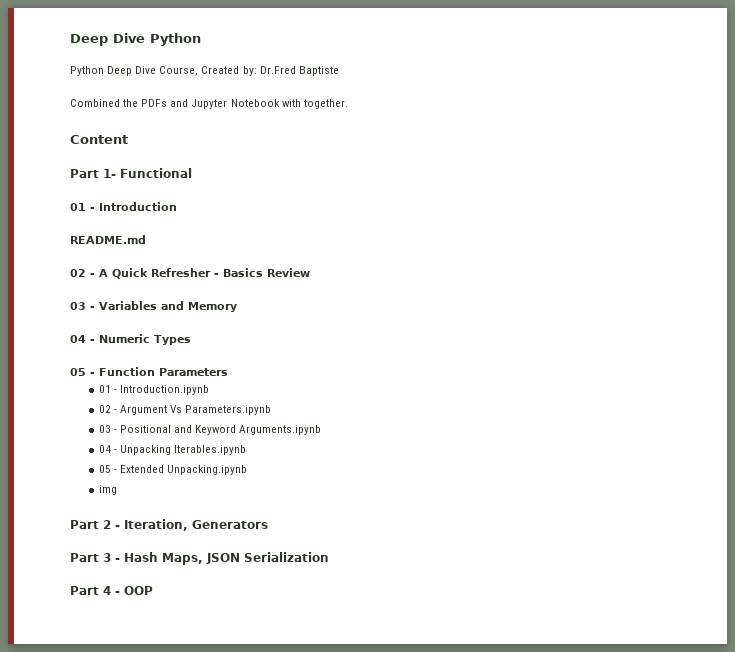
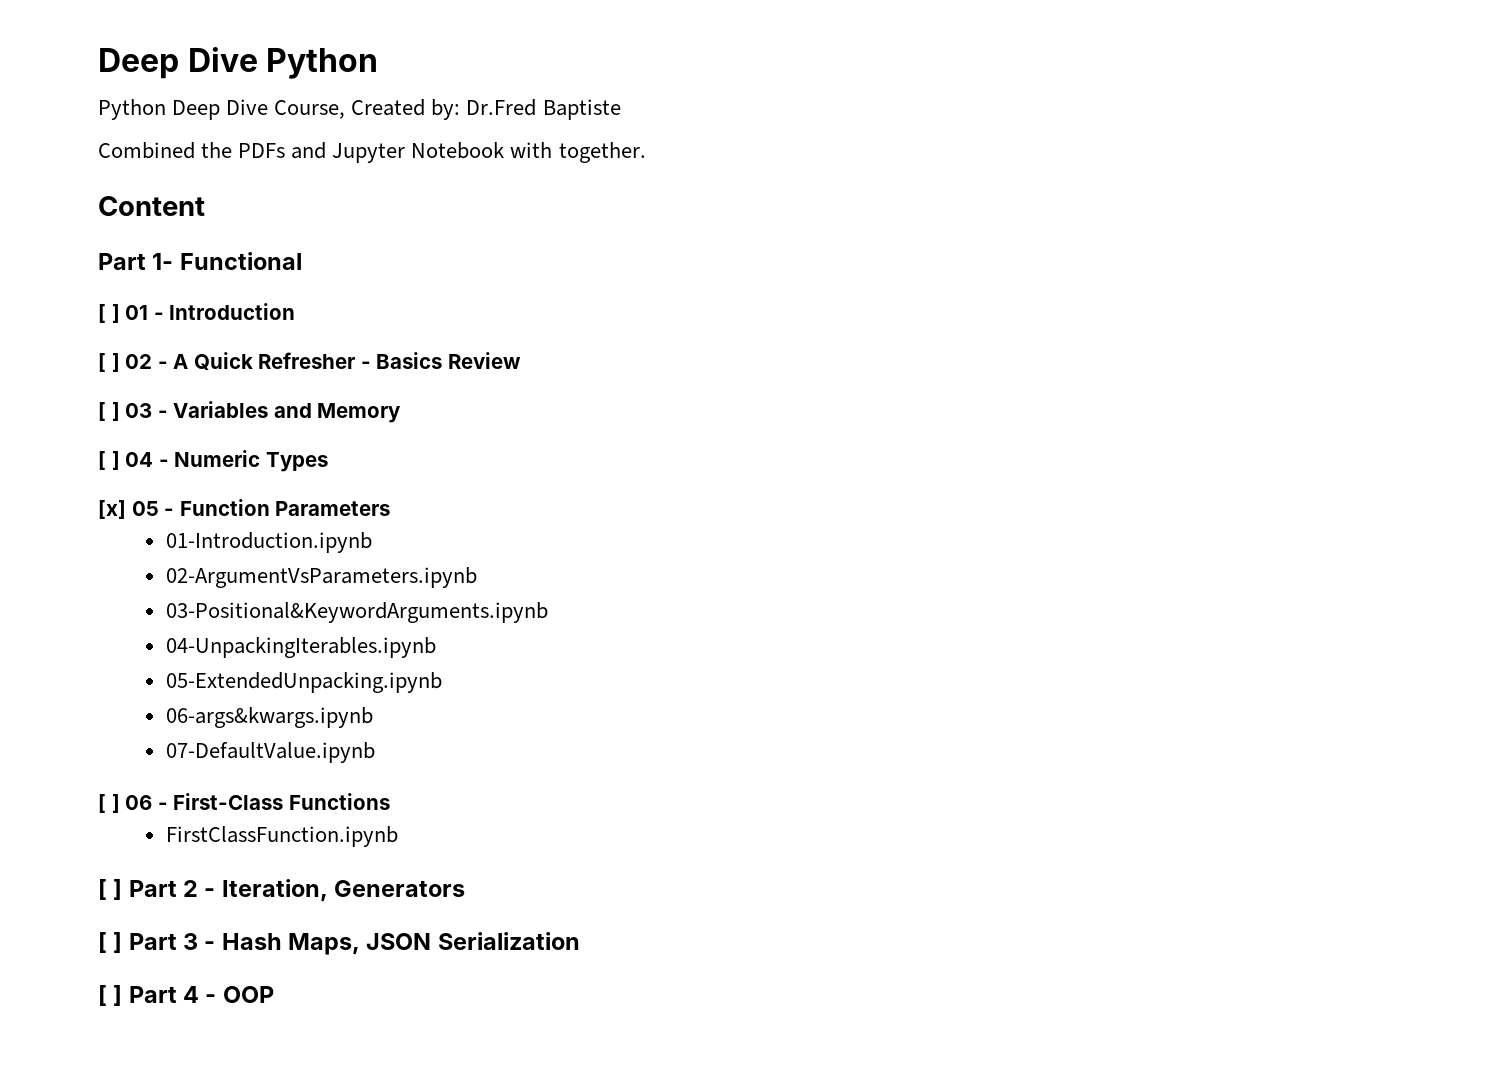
- 01 - Introduction
+ [ ] 01 - Introduction
- README.md
- 02 - A Quick Refresher - Basics Review
+ [ ] 02 - A Quick Refresher - Basics Review
- 03 - Variables and Memory
+ [ ] 03 - Variables and Memory
- 04 - Numeric Types
+ [ ] 04 - Numeric Types
- 05 - Function Parameters
+ [x] 05 - Function Parameters
- 01 - Introduction.ipynb
- 02 - Argument Vs Parameters.ipynb
- 03 - Positional and Keyword Arguments.ipynb
- 04 - Unpacking Iterables.ipynb
- 05 - Extended Unpacking.ipynb
- img
- Part 2 - Iteration, Generators
+ 01-Introduction.ipynb
+ 02-ArgumentVsParameters.ipynb
+ 03-Positional&KeywordArguments.ipynb
+ 04-UnpackingIterables.ipynb
+ 05-ExtendedUnpacking.ipynb
+ 06-args&kwargs.ipynb
+ 07-DefaultValue.ipynb
+ [ ] 06 - First-Class Functions
+ FirstClassFunction.ipynb
+ [ ] Part 2 - Iteration, Generators
- Part 3 - Hash Maps, JSON Serialization
+ [ ] Part 3 - Hash Maps, JSON Serialization
- Part 4 - OOP
+ [ ] Part 4 - OOP

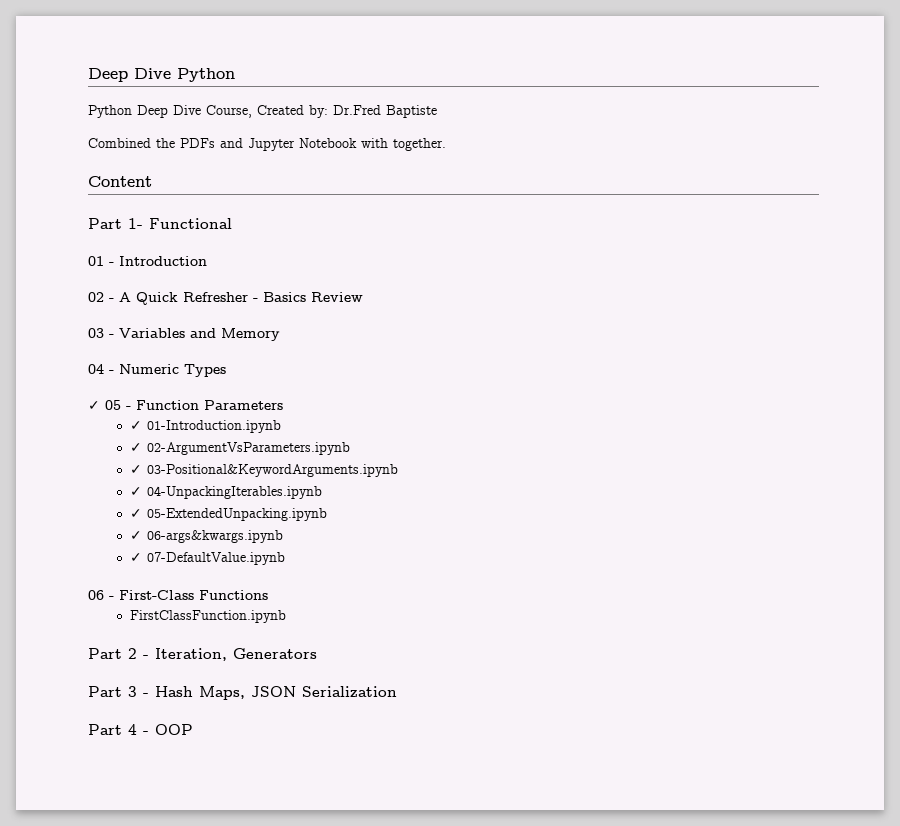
- [ ] 01 - Introduction
+ 01 - Introduction
- [ ] 02 - A Quick Refresher - Basics Review
+ 02 - A Quick Refresher - Basics Review
- [ ] 03 - Variables and Memory
+ 03 - Variables and Memory
- [ ] 04 - Numeric Types
+ 04 - Numeric Types
- [x] 05 - Function Parameters
+ ✓ 05 - Function Parameters
- 01-Introduction.ipynb
+ ✓ 01-Introduction.ipynb
- 02-ArgumentVsParameters.ipynb
+ ✓ 02-ArgumentVsParameters.ipynb
- 03-Positional&KeywordArguments.ipynb
+ ✓ 03-Positional&KeywordArguments.ipynb
- 04-UnpackingIterables.ipynb
+ ✓ 04-UnpackingIterables.ipynb
- 05-ExtendedUnpacking.ipynb
+ ✓ 05-ExtendedUnpacking.ipynb
- 06-args&kwargs.ipynb
+ ✓ 06-args&kwargs.ipynb
- 07-DefaultValue.ipynb
+ ✓ 07-DefaultValue.ipynb
- [ ] 06 - First-Class Functions
+ 06 - First-Class Functions
- [ ] Part 2 - Iteration, Generators
+ Part 2 - Iteration, Generators
- [ ] Part 3 - Hash Maps, JSON Serialization
+ Part 3 - Hash Maps, JSON Serialization
- [ ] Part 4 - OOP
+ Part 4 - OOP

